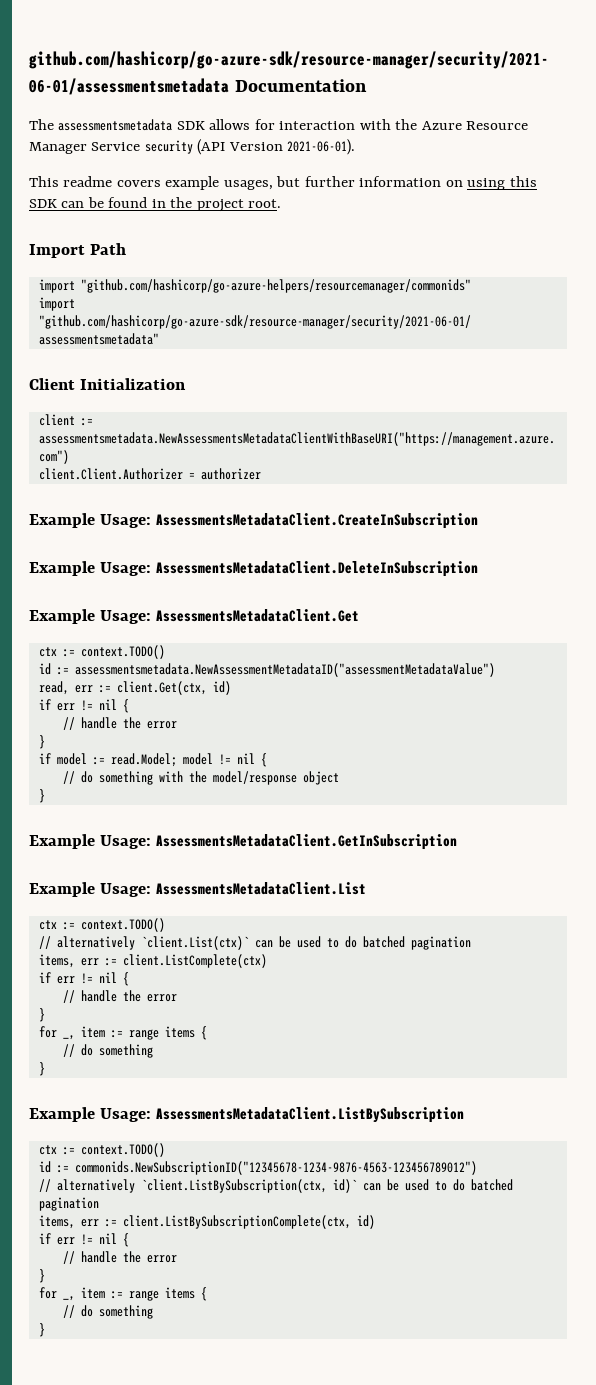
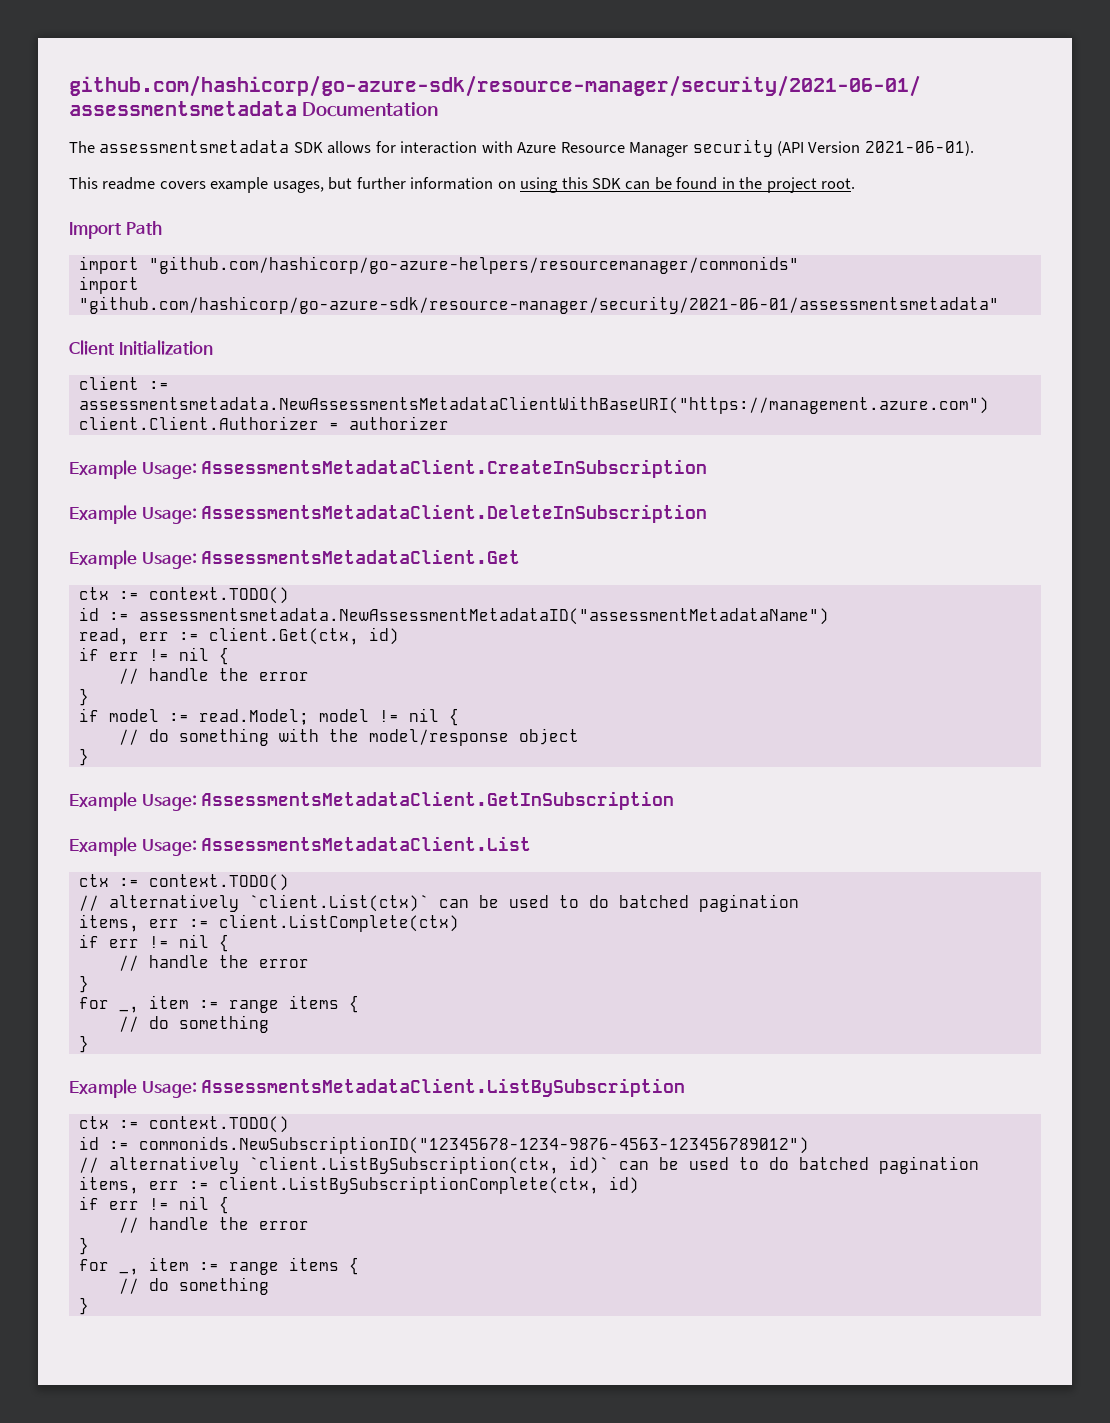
- The assessmentsmetadata SDK allows for interaction with the Azure Resource Manager Service security (API Version 2021-06-01).
+ The assessmentsmetadata SDK allows for interaction with Azure Resource Manager security (API Version 2021-06-01).
- id := assessmentsmetadata.NewAssessmentMetadataID("assessmentMetadataValue")
+ id := assessmentsmetadata.NewAssessmentMetadataID("assessmentMetadataName")

